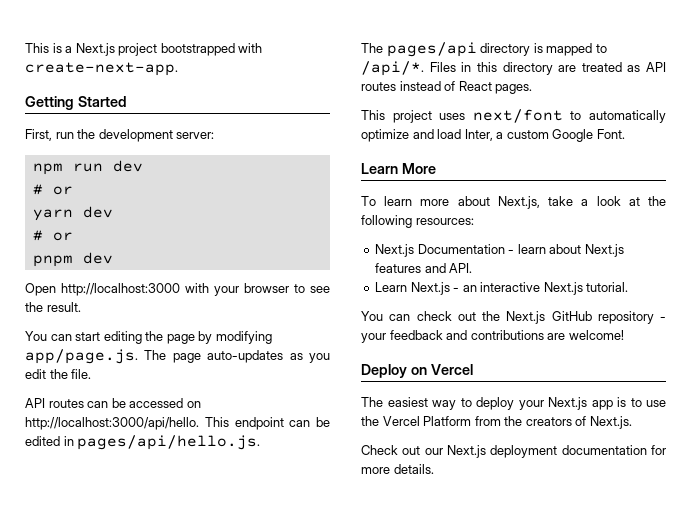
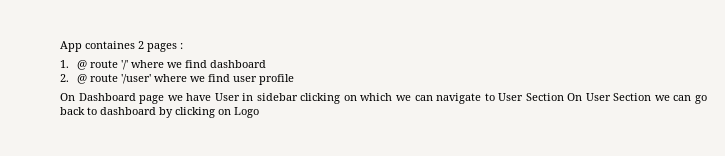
- This is a Next.js project bootstrapped with create-next-app.
- Getting Started
- First, run the development server:
- npm run dev
- # or
- yarn dev
- # or
- pnpm dev
- Open http://localhost:3000 with your browser to see the result.
- You can start editing the page by modifying app/page.js. The page auto-updates as you edit the file.
- API routes can be accessed on http://localhost:3000/api/hello. This endpoint can be edited in pages/api/hello.js.
- The pages/api directory is mapped to /api/*. Files in this directory are treated as API routes instead of React pages.
- This project uses next/font to automatically optimize and load Inter, a custom Google Font.
- Learn More
- To learn more about Next.js, take a look at the following resources:
- Next.js Documentation - learn about Next.js features and API.
- Learn Next.js - an interactive Next.js tutorial.
- You can check out the Next.js GitHub repository - your feedback and contributions are welcome!
- Deploy on Vercel
- The easiest way to deploy your Next.js app is to use the Vercel Platform from the creators of Next.js.
- Check out our Next.js deployment documentation for more details.
+ App containes 2 pages :
+ 1. @ route '/' where we find dashboard
+ 2. @ route '/user' where we find user profile
+ On Dashboard page we have User in sidebar clicking on which we can navigate to User Section On User Section we can go back to dashboard by clicking on Logo

